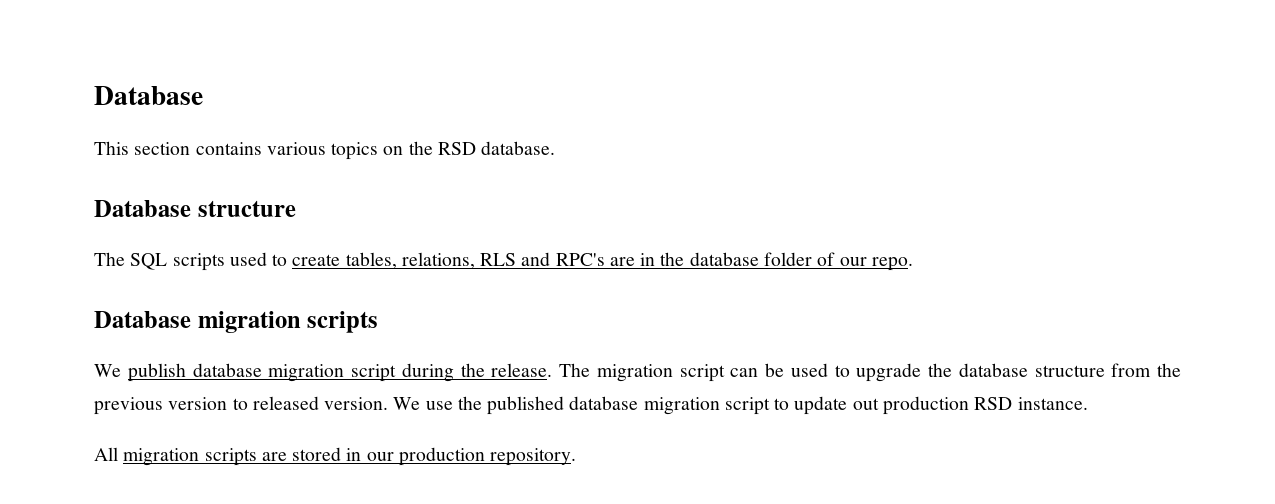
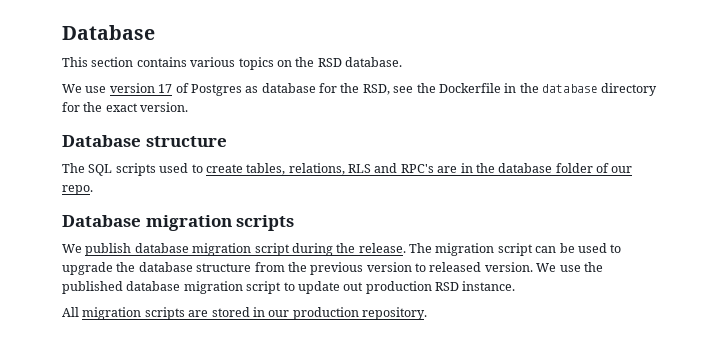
+ We use version 17 of Postgres as database for the RSD, see the Dockerfile in the database directory for the exact version.

